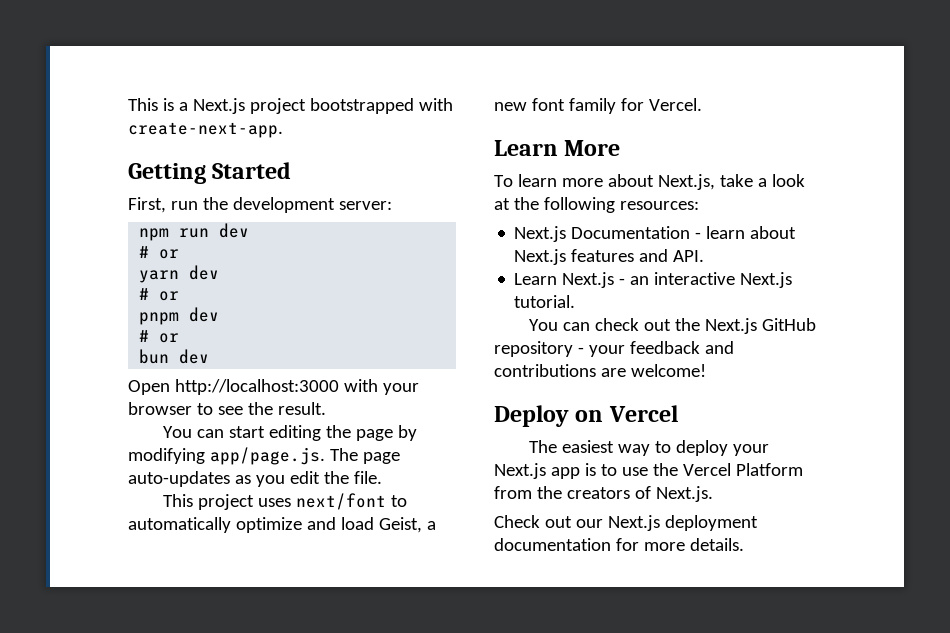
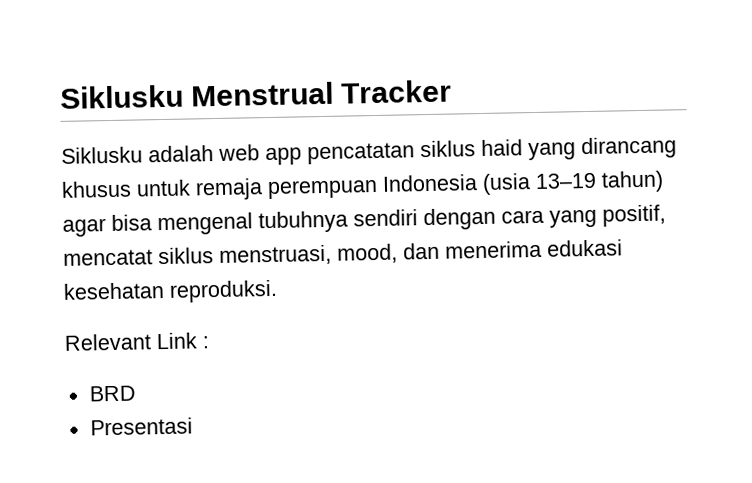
- This is a Next.js project bootstrapped with create-next-app.
- Getting Started
- First, run the development server:
- npm run dev
- # or
- yarn dev
- # or
- pnpm dev
- # or
- bun dev
- Open http://localhost:3000 with your browser to see the result.
- You can start editing the page by modifying app/page.js. The page auto-updates as you edit the file.
- This project uses next/font to automatically optimize and load Geist, a new font family for Vercel.
- Learn More
- To learn more about Next.js, take a look at the following resources:
- Next.js Documentation - learn about Next.js features and API.
- Learn Next.js - an interactive Next.js tutorial.
- You can check out the Next.js GitHub repository - your feedback and contributions are welcome!
- Deploy on Vercel
- The easiest way to deploy your Next.js app is to use the Vercel Platform from the creators of Next.js.
- Check out our Next.js deployment documentation for more details.
+ Siklusku Menstrual Tracker
+ Siklusku adalah web app pencatatan siklus haid yang dirancang khusus untuk remaja perempuan Indonesia (usia 13–19 tahun) agar bisa mengenal tubuhnya sendiri dengan cara yang positif, mencatat siklus menstruasi, mood, dan menerima edukasi kesehatan reproduksi.
+ Relevant Link :
+ BRD
+ Presentasi

